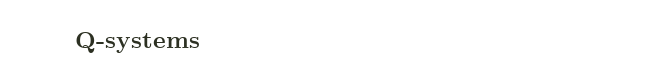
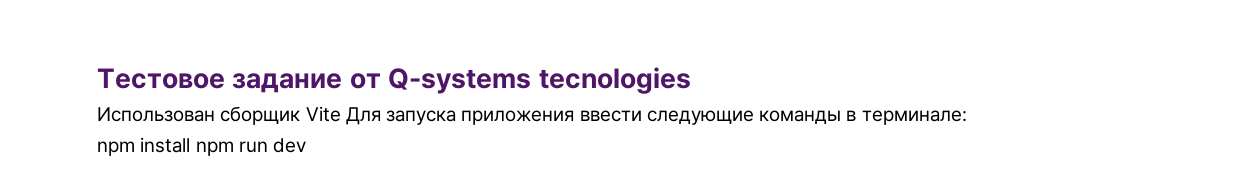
- Q-systems
+ Тестовое задание от Q-systems tecnologies
+ Использован сборщик Vite Для запуска приложения ввести следующие команды в терминале:
+ npm install npm run dev

